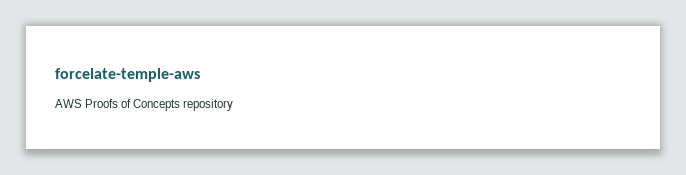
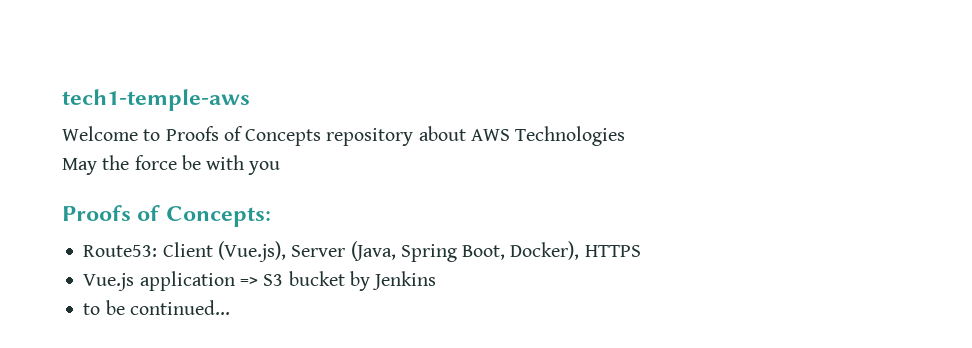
- forcelate-temple-aws
- AWS Proofs of Concepts repository
+ tech1-temple-aws
+ Welcome to Proofs of Concepts repository about AWS Technologies
+ May the force be with you
+ Proofs of Concepts:
+ Route53: Client (Vue.js), Server (Java, Spring Boot, Docker), HTTPS
+ Vue.js application => S3 bucket by Jenkins
+ to be continued...

